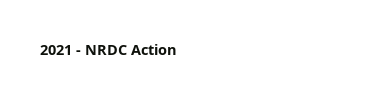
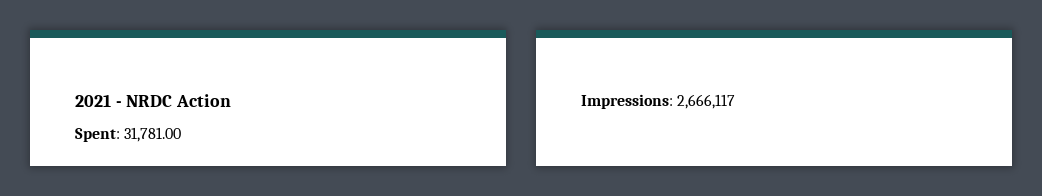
+ Spent: 31,781.00
+ Impressions: 2,666,117

